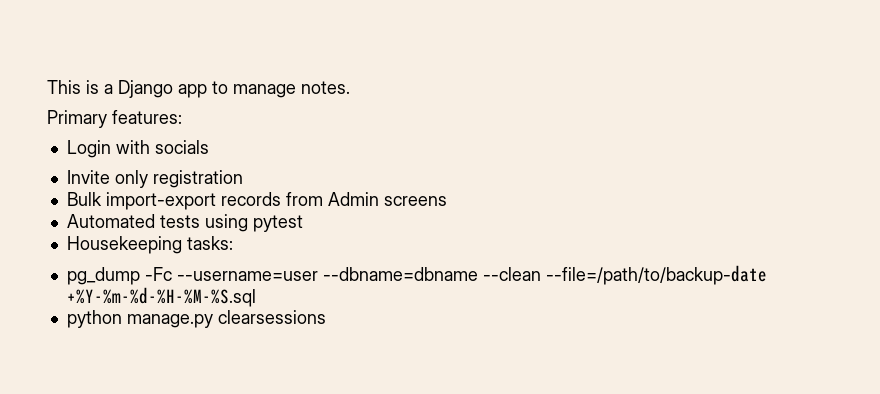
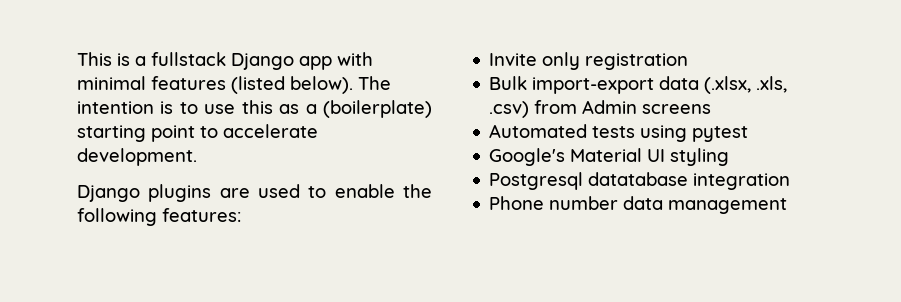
- This is a Django app to manage notes.
- Primary features:
- Login with socials
+ This is a fullstack Django app with minimal features (listed below). The intention is to use this as a (boilerplate) starting point to accelerate development.
+ Django plugins are used to enable the following features:
- Bulk import-export records from Admin screens
+ Bulk import-export data (.xlsx, .xls, .csv) from Admin screens
- Housekeeping tasks:
- pg_dump -Fc --username=user --dbname=dbname --clean --file=/path/to/backup-date +%Y-%m-%d-%H-%M-%S.sql
- python manage.py clearsessions
+ Google's Material UI styling
+ Postgresql datatabase integration
+ Phone number data management

